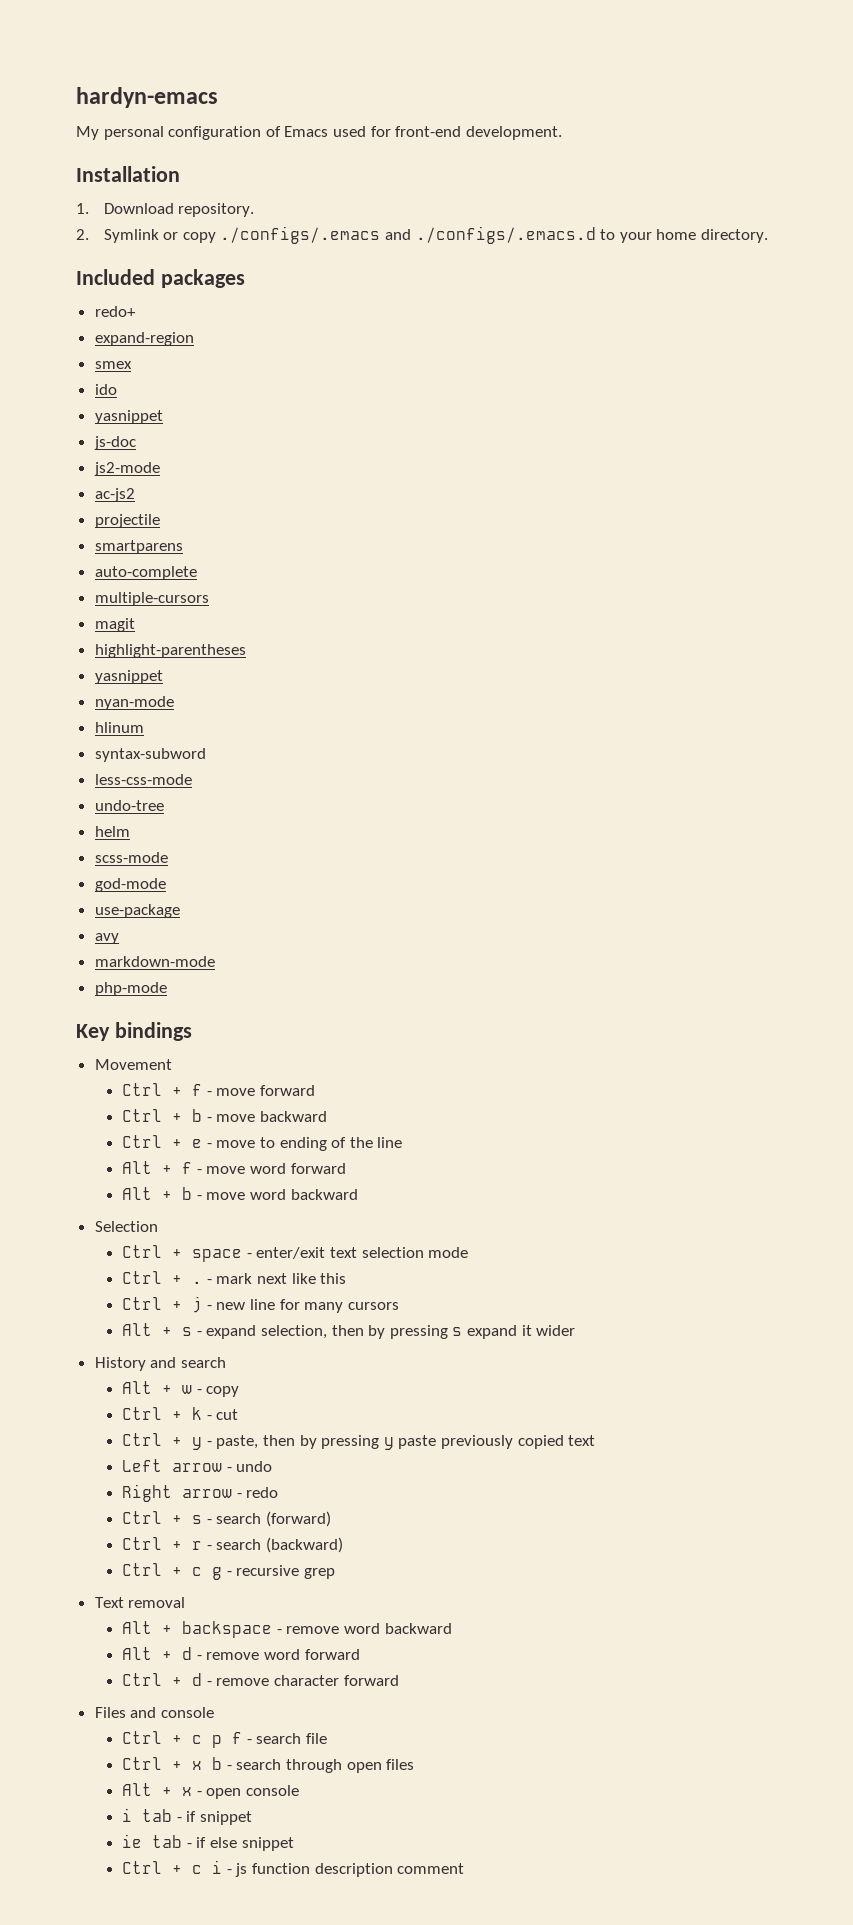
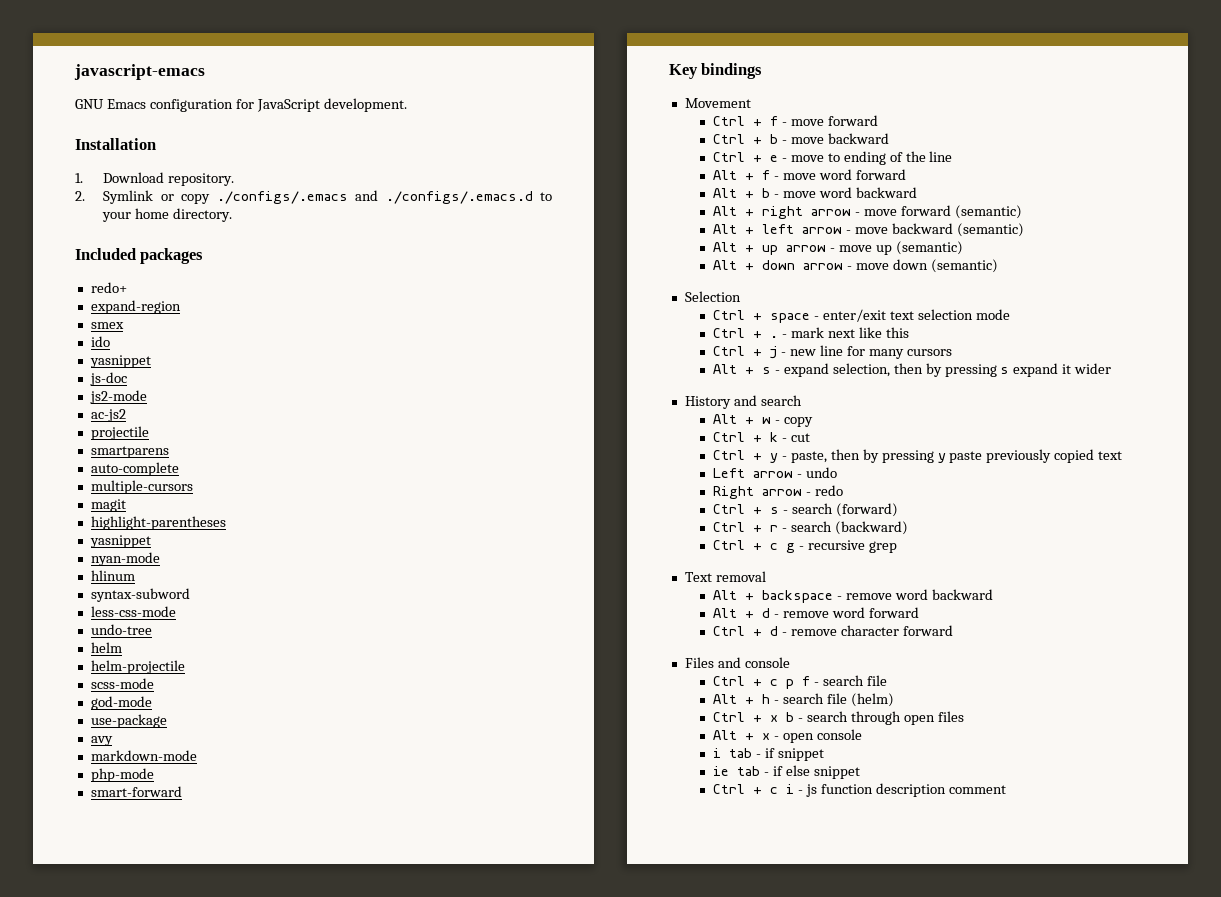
- hardyn-emacs
- My personal configuration of Emacs used for front-end development.
+ javascript-emacs
+ GNU Emacs configuration for JavaScript development.
+ helm-projectile
+ smart-forward
+ Alt + right arrow - move forward (semantic)
+ Alt + left arrow - move backward (semantic)
+ Alt + up arrow - move up (semantic)
+ Alt + down arrow - move down (semantic)
+ Alt + h - search file (helm)

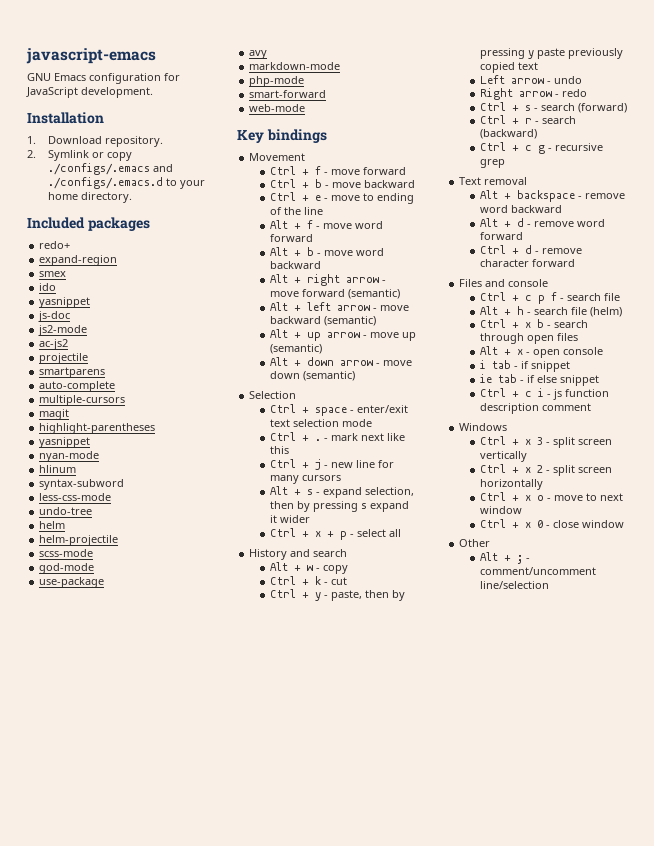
+ web-mode
+ Ctrl + x + p - select all
+ Windows
+ Ctrl + x 3 - split screen vertically
+ Ctrl + x 2 - split screen horizontally
+ Ctrl + x o - move to next window
+ Ctrl + x 0 - close window
+ Other
+ Alt + ; - comment/uncomment line/selection

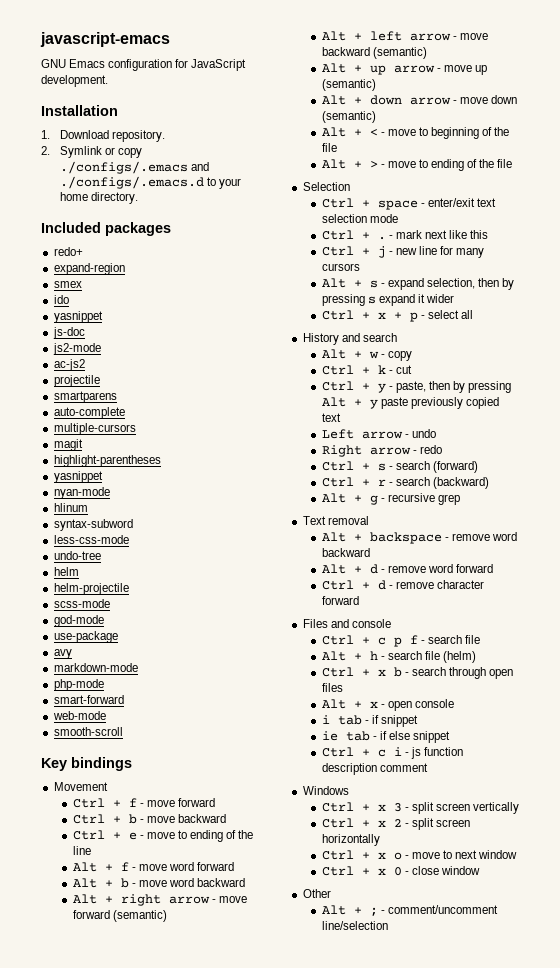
+ smooth-scroll
+ Alt + < - move to beginning of the file
+ Alt + > - move to ending of the file
- Ctrl + y - paste, then by pressing y paste previously copied text
+ Ctrl + y - paste, then by pressing Alt + y paste previously copied text
- Ctrl + c g - recursive grep
+ Alt + g - recursive grep

